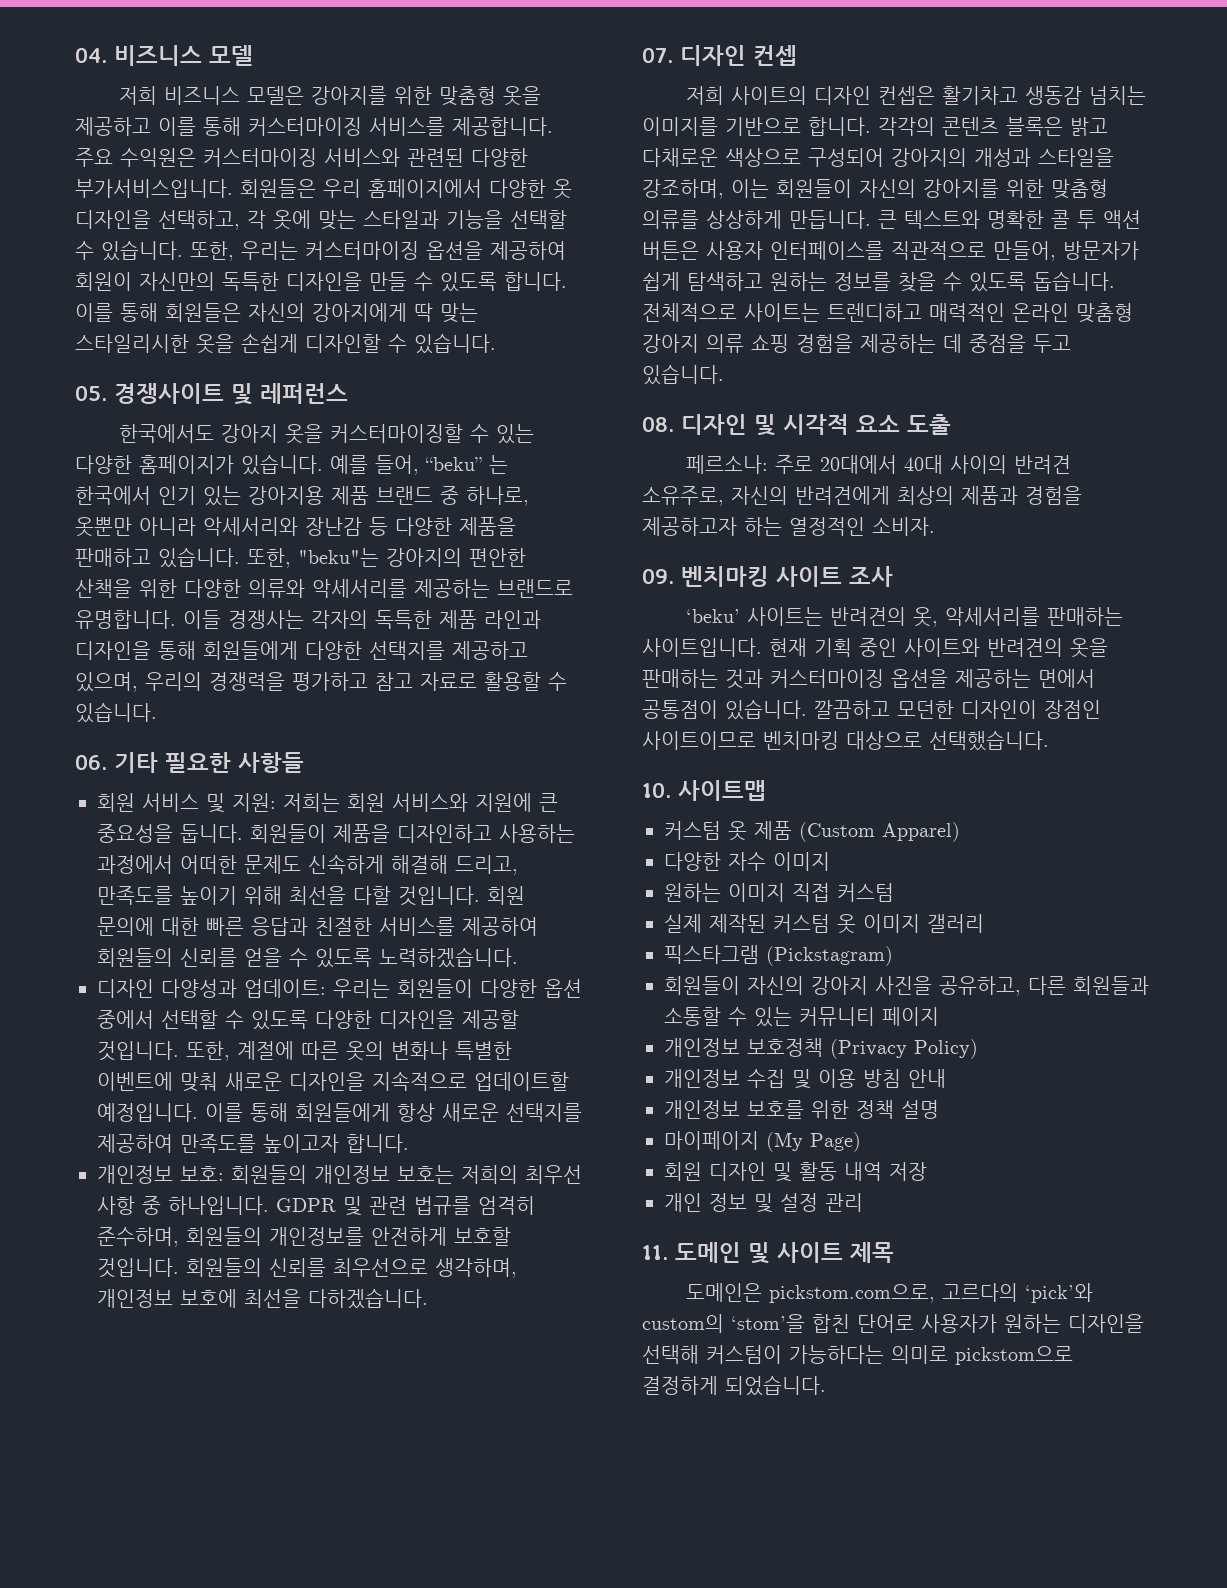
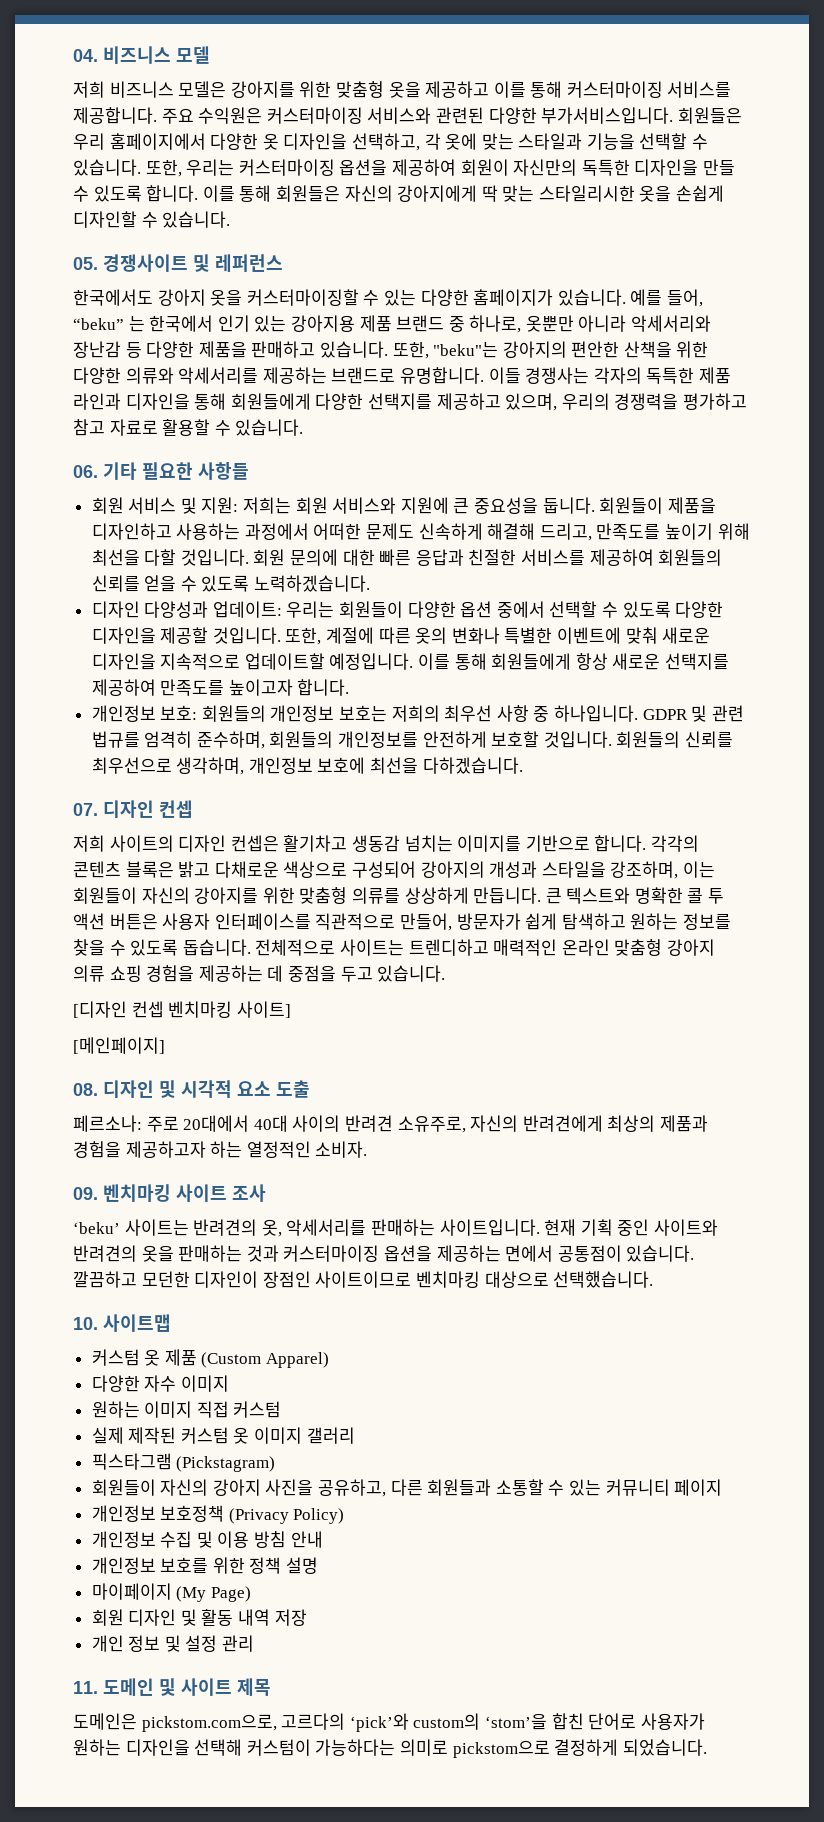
+ [디자인 컨셉 벤치마킹 사이트]
+ [메인페이지]

